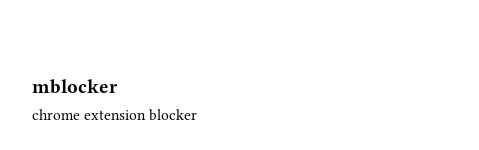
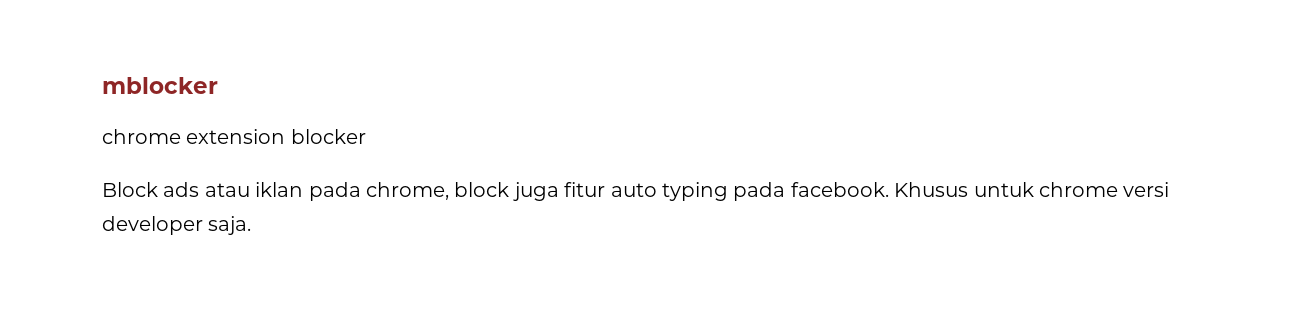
+ Block ads atau iklan pada chrome, block juga fitur auto typing pada facebook. Khusus untuk chrome versi developer saja.

